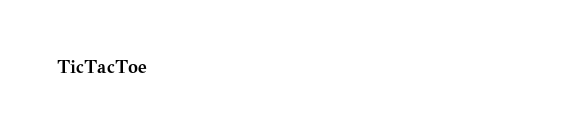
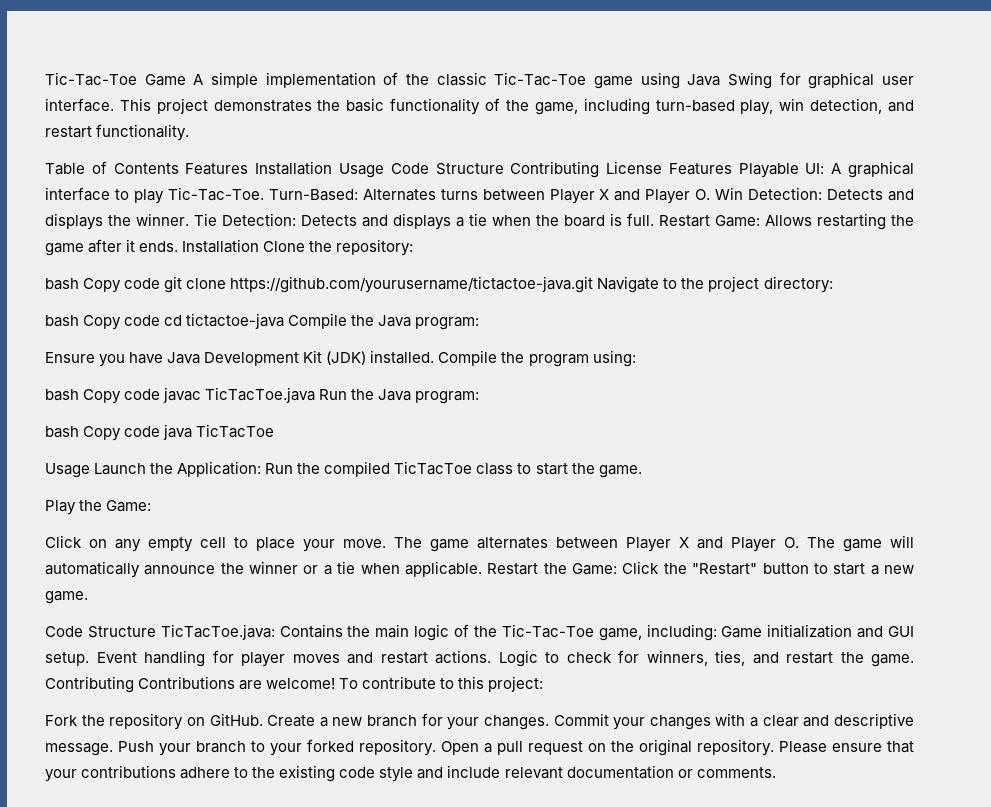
- TicTacToe
+ Tic-Tac-Toe Game A simple implementation of the classic Tic-Tac-Toe game using Java Swing for graphical user interface. This project demonstrates the basic functionality of the game, including turn-based play, win detection, and restart functionality.
+ Table of Contents Features Installation Usage Code Structure Contributing License Features Playable UI: A graphical interface to play Tic-Tac-Toe. Turn-Based: Alternates turns between Player X and Player O. Win Detection: Detects and displays the winner. Tie Detection: Detects and displays a tie when the board is full. Restart Game: Allows restarting the game after it ends. Installation Clone the repository:
+ bash Copy code git clone https://github.com/yourusername/tictactoe-java.git Navigate to the project directory:
+ bash Copy code cd tictactoe-java Compile the Java program:
+ Ensure you have Java Development Kit (JDK) installed. Compile the program using:
+ bash Copy code javac TicTacToe.java Run the Java program:
+ bash Copy code java TicTacToe
+ Usage Launch the Application: Run the compiled TicTacToe class to start the game.
+ Play the Game:
+ Click on any empty cell to place your move. The game alternates between Player X and Player O. The game will automatically announce the winner or a tie when applicable. Restart the Game: Click the "Restart" button to start a new game.
+ Code Structure TicTacToe.java: Contains the main logic of the Tic-Tac-Toe game, including: Game initialization and GUI setup. Event handling for player moves and restart actions. Logic to check for winners, ties, and restart the game. Contributing Contributions are welcome! To contribute to this project:
+ Fork the repository on GitHub. Create a new branch for your changes. Commit your changes with a clear and descriptive message. Push your branch to your forked repository. Open a pull request on the original repository. Please ensure that your contributions adhere to the existing code style and include relevant documentation or comments.

